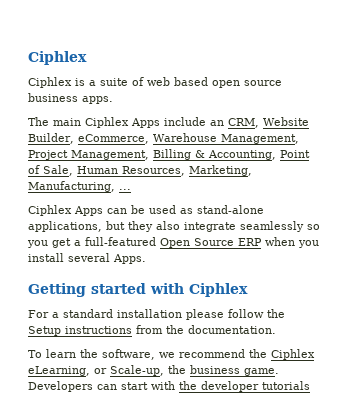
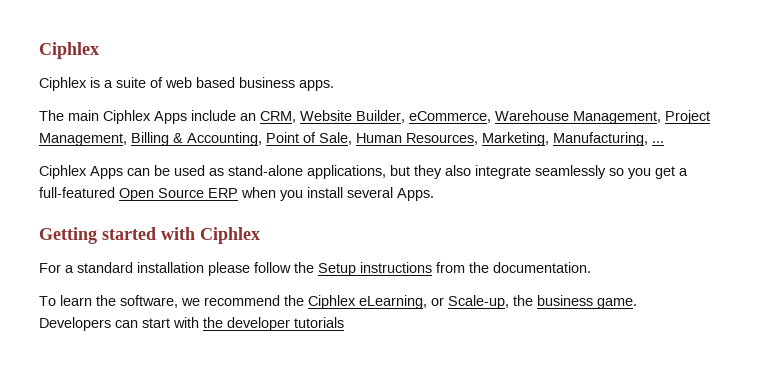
- Ciphlex is a suite of web based open source business apps.
+ Ciphlex is a suite of web based business apps.

